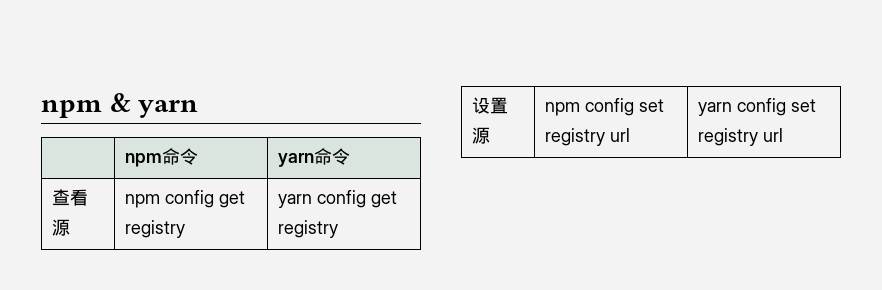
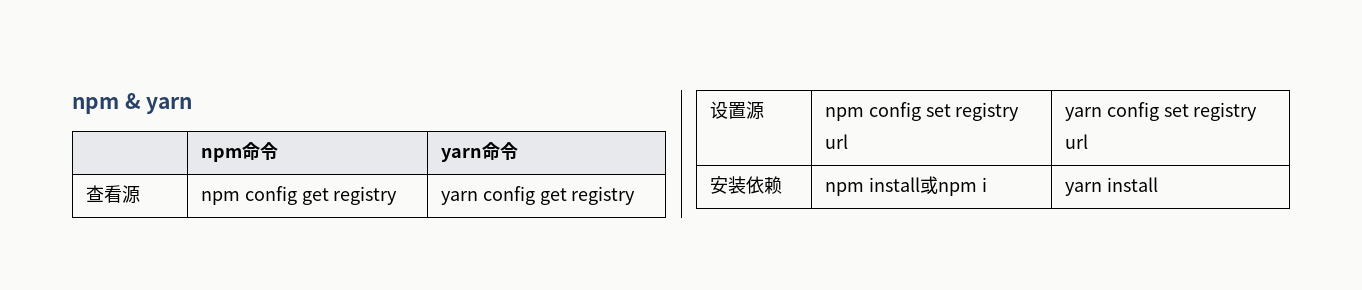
+ 安装依赖 | npm install或npm i | yarn install

